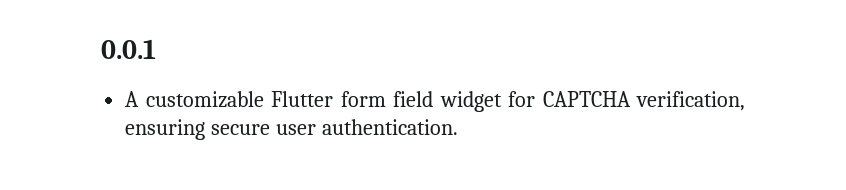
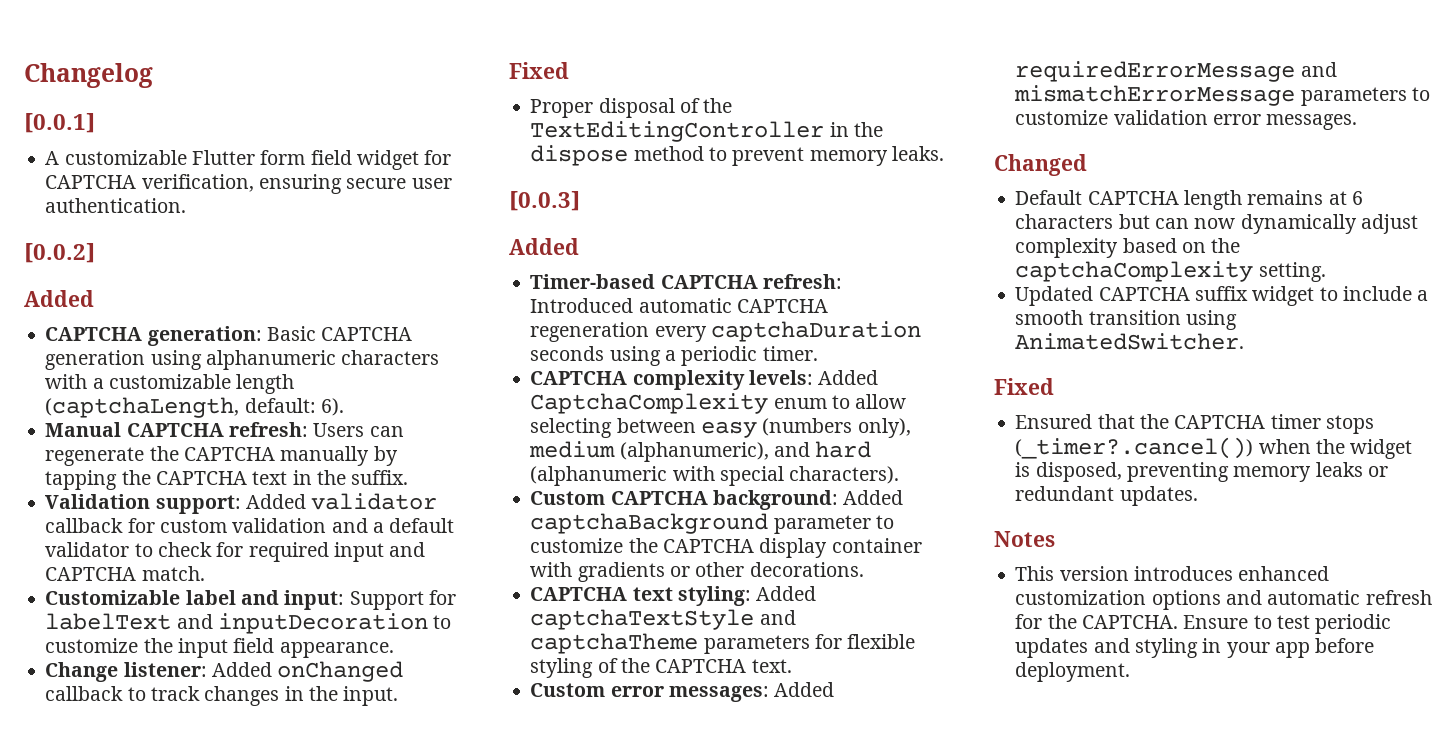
- 0.0.1
+ Changelog
+ [0.0.1]
+ [0.0.2]
+ Added
+ CAPTCHA generation: Basic CAPTCHA generation using alphanumeric characters with a customizable length (captchaLength, default: 6).
+ Manual CAPTCHA refresh: Users can regenerate the CAPTCHA manually by tapping the CAPTCHA text in the suffix.
+ Validation support: Added validator callback for custom validation and a default validator to check for required input and CAPTCHA match.
+ Customizable label and input: Support for labelText and inputDecoration to customize the input field appearance.
+ Change listener: Added onChanged callback to track changes in the input.
+ Fixed
+ Proper disposal of the TextEditingController in the dispose method to prevent memory leaks.
+ [0.0.3]
+ Added
+ Timer-based CAPTCHA refresh: Introduced automatic CAPTCHA regeneration every captchaDuration seconds using a periodic timer.
+ CAPTCHA complexity levels: Added CaptchaComplexity enum to allow selecting between easy (numbers only), medium (alphanumeric), and hard (alphanumeric with special characters).
+ Custom CAPTCHA background: Added captchaBackground parameter to customize the CAPTCHA display container with gradients or other decorations.
+ CAPTCHA text styling: Added captchaTextStyle and captchaTheme parameters for flexible styling of the CAPTCHA text.
+ Custom error messages: Added requiredErrorMessage and mismatchErrorMessage parameters to customize validation error messages.
+ Changed
+ Default CAPTCHA length remains at 6 characters but can now dynamically adjust complexity based on the captchaComplexity setting.
+ Updated CAPTCHA suffix widget to include a smooth transition using AnimatedSwitcher.
+ Fixed
+ Ensured that the CAPTCHA timer stops (_timer?.cancel()) when the widget is disposed, preventing memory leaks or redundant updates.
+ Notes
+ This version introduces enhanced customization options and automatic refresh for the CAPTCHA. Ensure to test periodic updates and styling in your app before deployment.

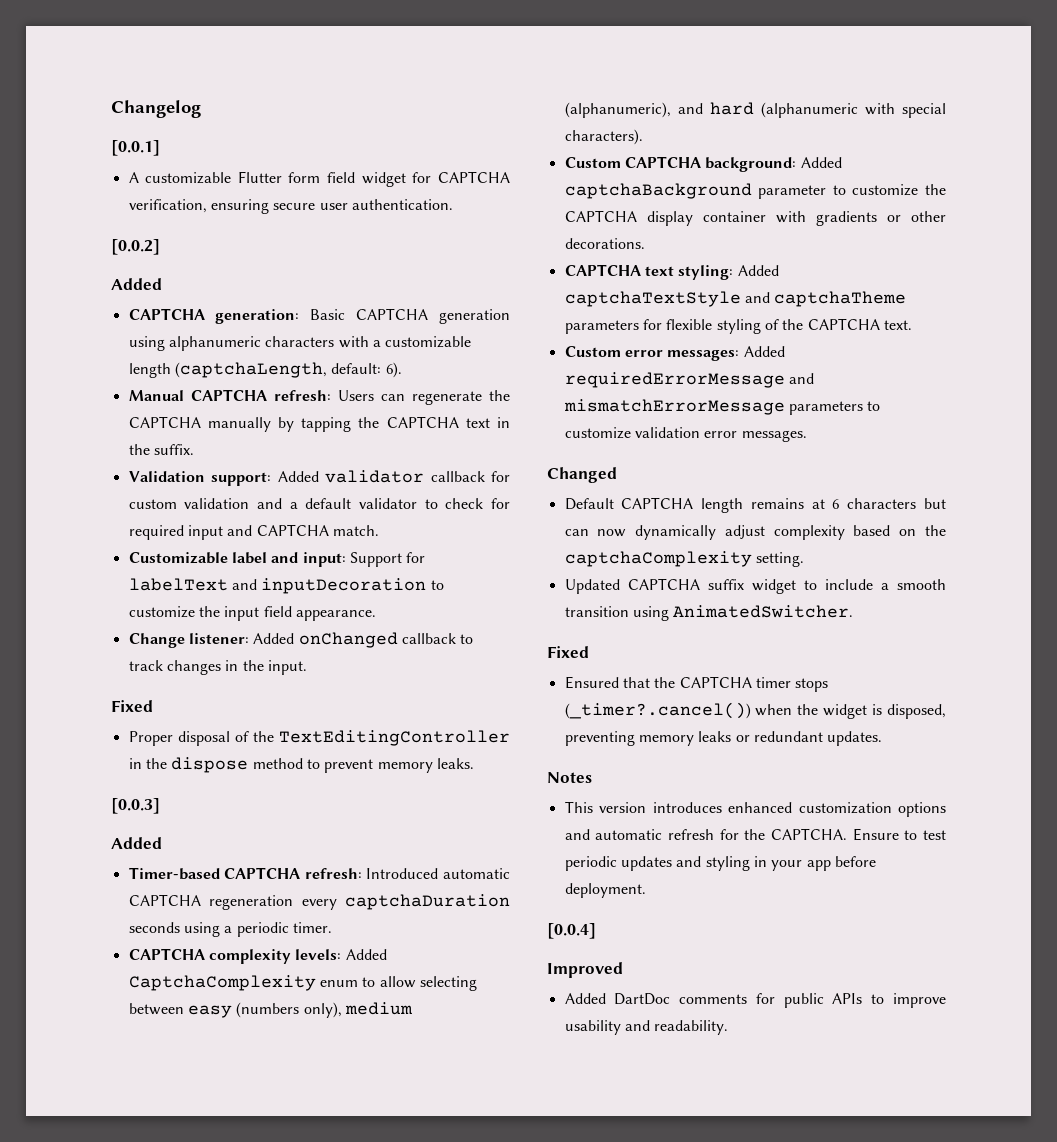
+ [0.0.4]
+ Improved
+ Added DartDoc comments for public APIs to improve usability and readability.

